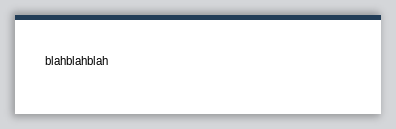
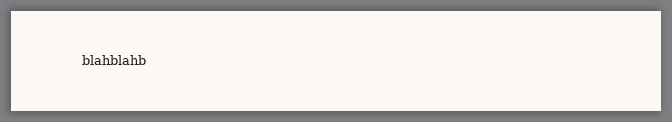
- blahblahblah
+ blahblahb

